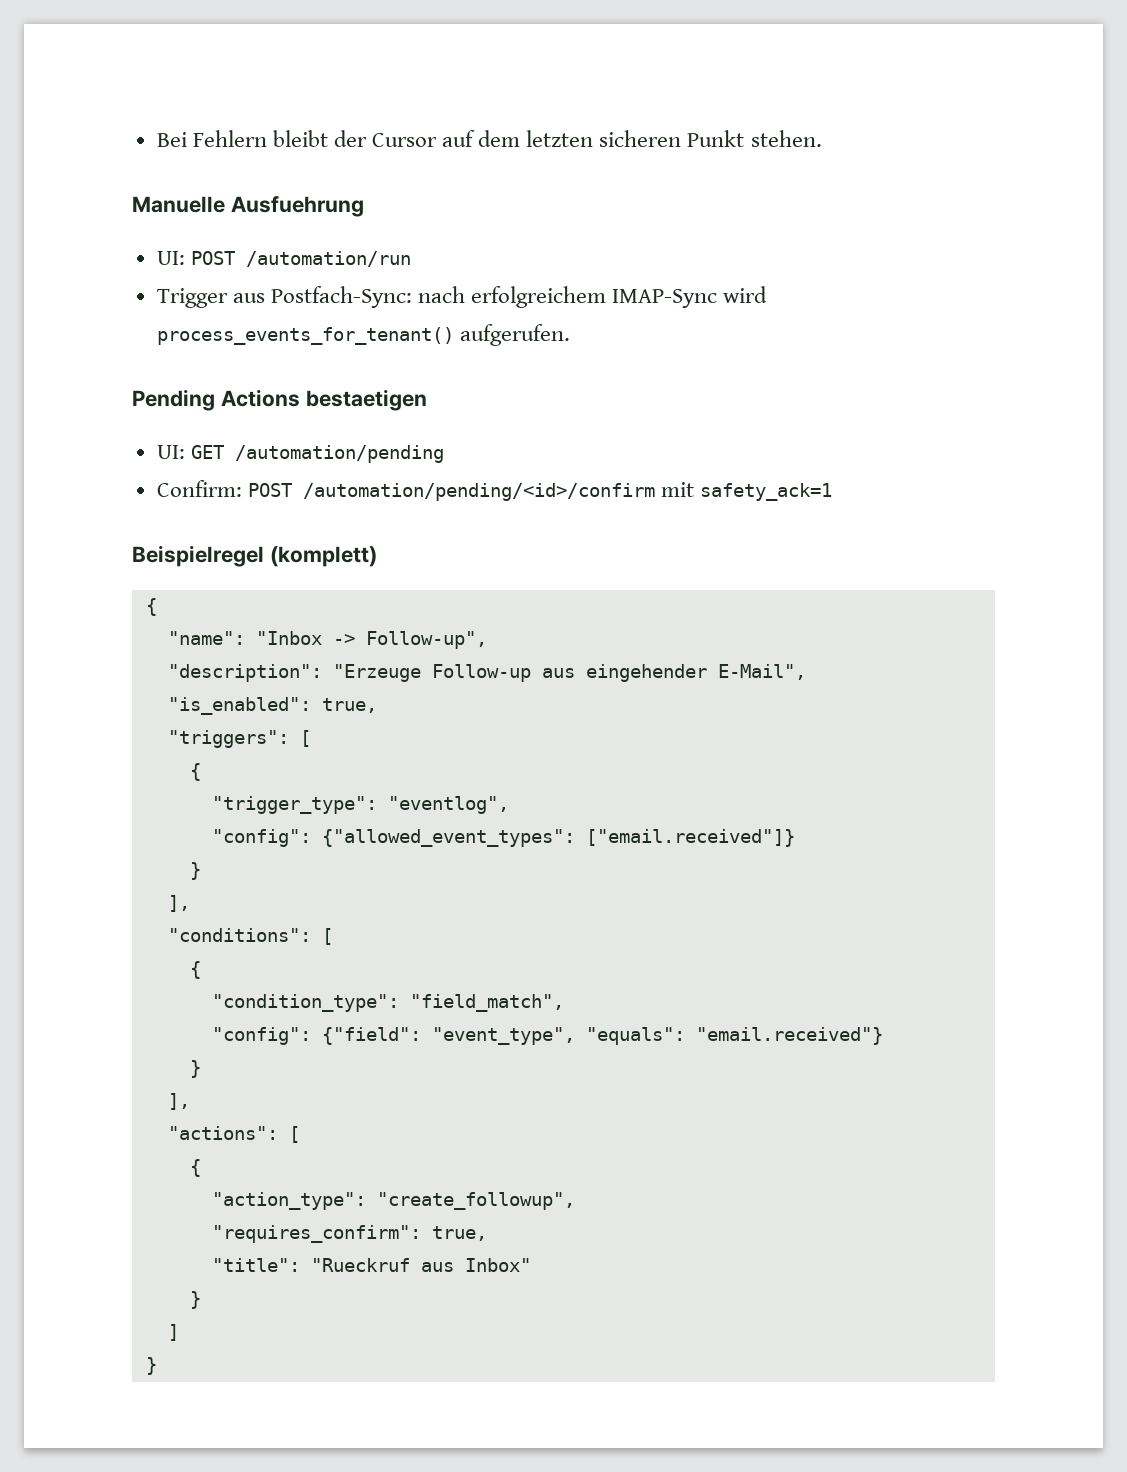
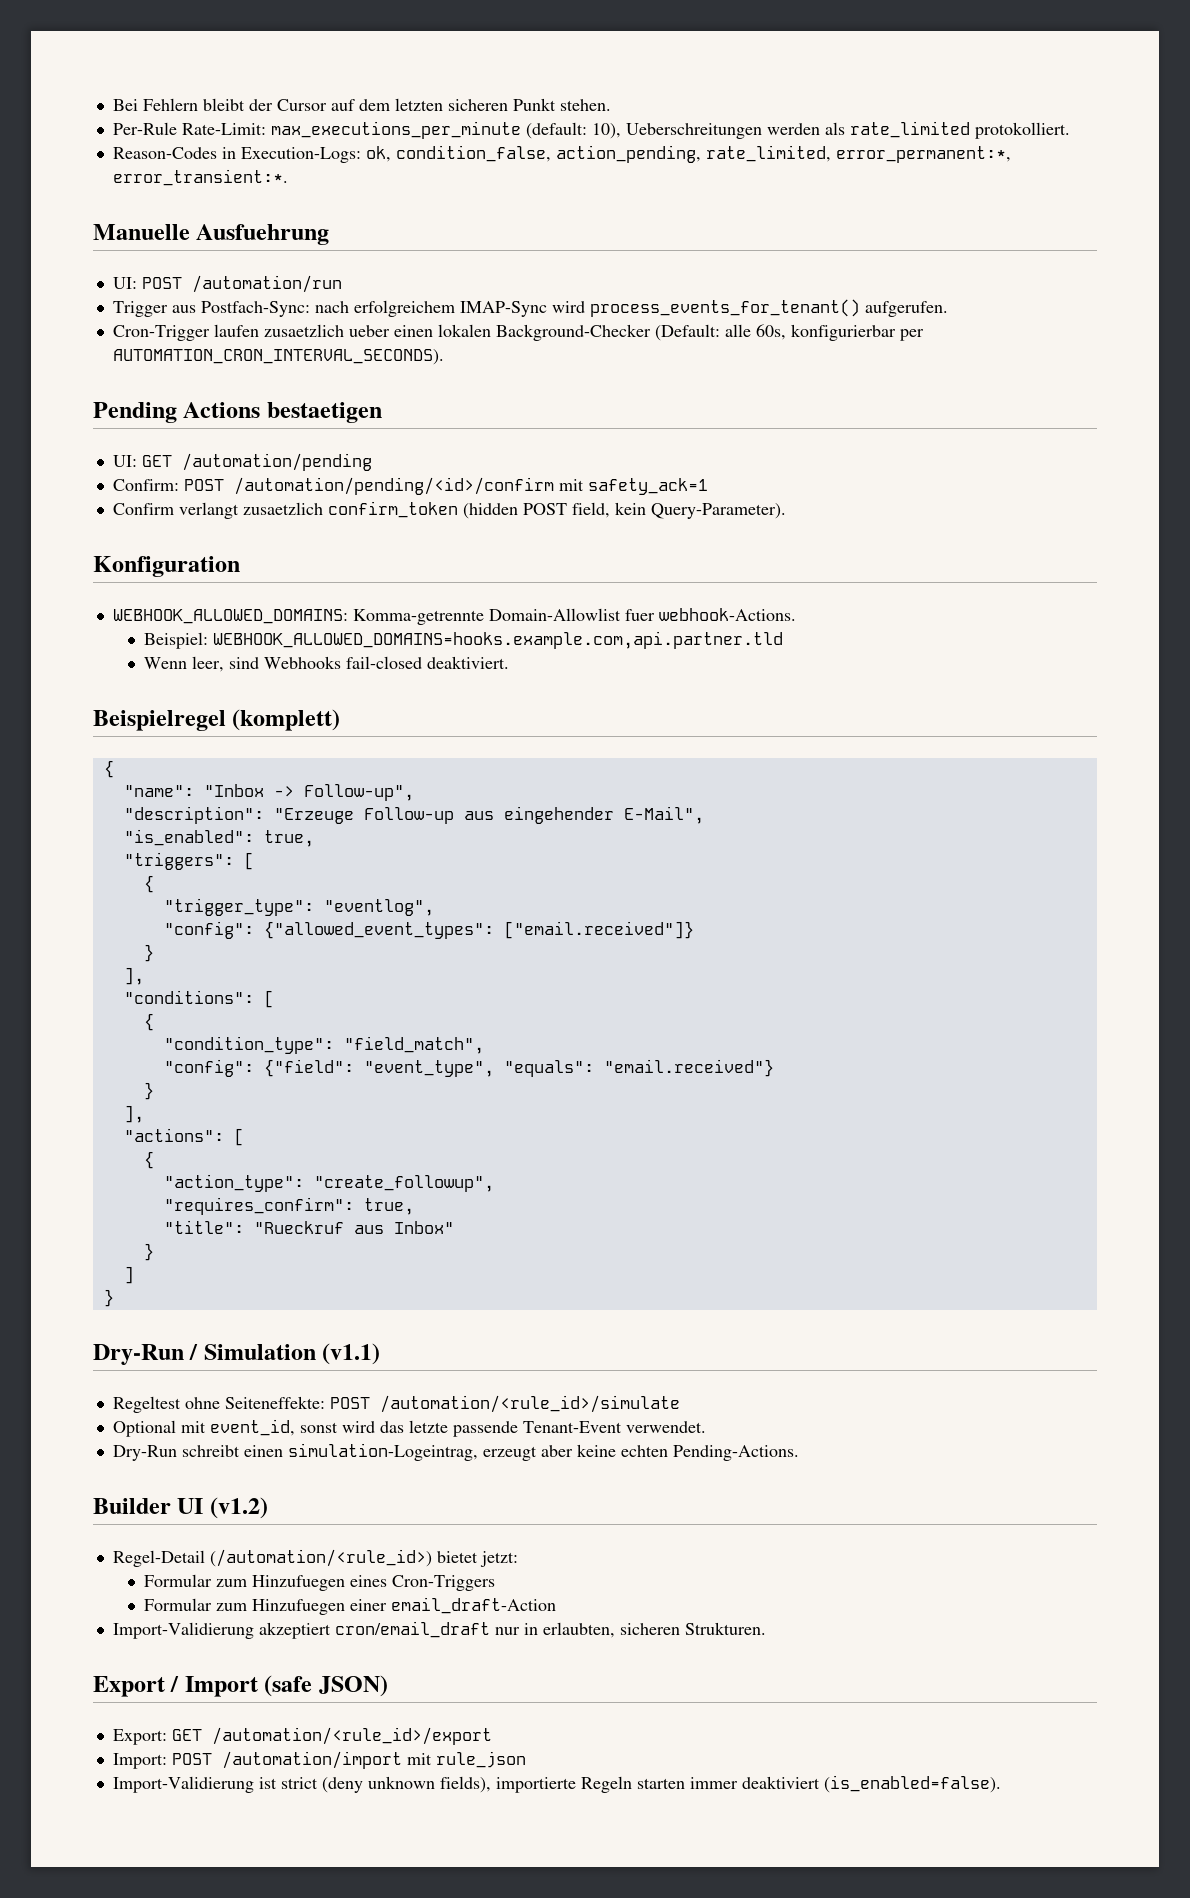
+ Per-Rule Rate-Limit: max_executions_per_minute (default: 10), Ueberschreitungen werden als rate_limited protokolliert.
+ Reason-Codes in Execution-Logs: ok, condition_false, action_pending, rate_limited, error_permanent:*, error_transient:*.
+ Cron-Trigger laufen zusaetzlich ueber einen lokalen Background-Checker (Default: alle 60s, konfigurierbar per AUTOMATION_CRON_INTERVAL_SECONDS).
+ Confirm verlangt zusaetzlich confirm_token (hidden POST field, kein Query-Parameter).
+ Konfiguration
+ WEBHOOK_ALLOWED_DOMAINS: Komma-getrennte Domain-Allowlist fuer webhook-Actions.
+ Beispiel: WEBHOOK_ALLOWED_DOMAINS=hooks.example.com,api.partner.tld
+ Wenn leer, sind Webhooks fail-closed deaktiviert.
+ Dry-Run / Simulation (v1.1)
+ Regeltest ohne Seiteneffekte: POST /automation/<rule_id>/simulate
+ Optional mit event_id, sonst wird das letzte passende Tenant-Event verwendet.
+ Dry-Run schreibt einen simulation-Logeintrag, erzeugt aber keine echten Pending-Actions.
+ Builder UI (v1.2)
+ Regel-Detail (/automation/<rule_id>) bietet jetzt:
+ Formular zum Hinzufuegen eines Cron-Triggers
+ Formular zum Hinzufuegen einer email_draft-Action
+ Import-Validierung akzeptiert cron/email_draft nur in erlaubten, sicheren Strukturen.
+ Export / Import (safe JSON)
+ Export: GET /automation/<rule_id>/export
+ Import: POST /automation/import mit rule_json
+ Import-Validierung ist strict (deny unknown fields), importierte Regeln starten immer deaktiviert (is_enabled=false).

